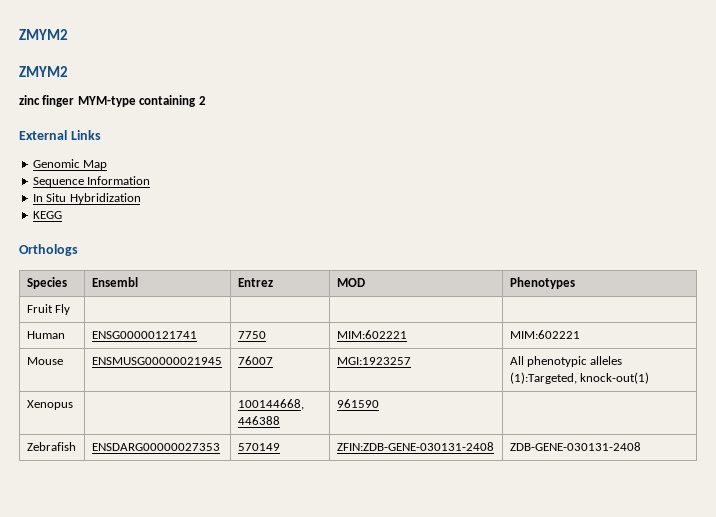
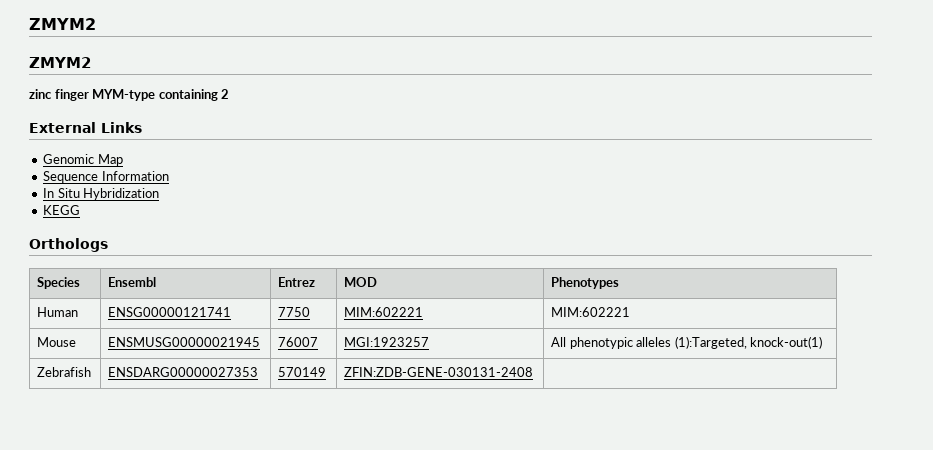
- Fruit Fly | | | |
- Xenopus | | 100144668, 446388 | 961590 |
- Zebrafish | ENSDARG00000027353 | 570149 | ZFIN:ZDB-GENE-030131-2408 | ZDB-GENE-030131-2408
+ Zebrafish | ENSDARG00000027353 | 570149 | ZFIN:ZDB-GENE-030131-2408 |

